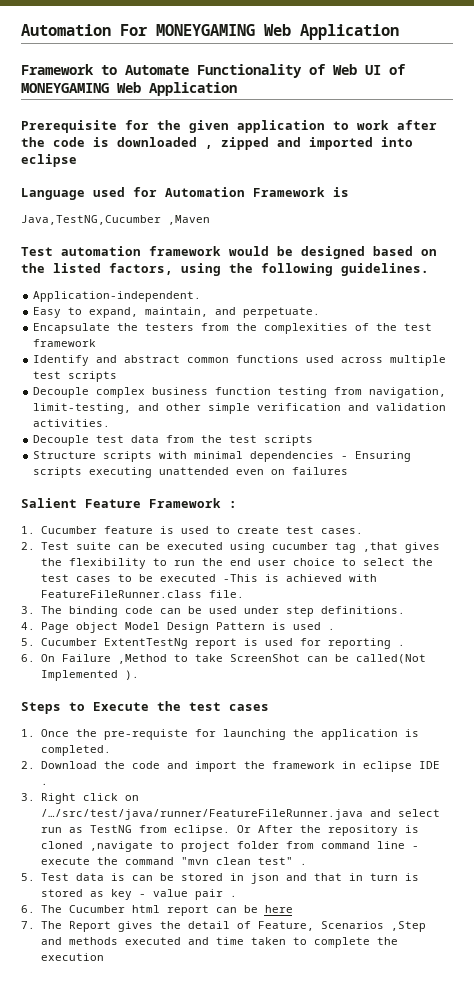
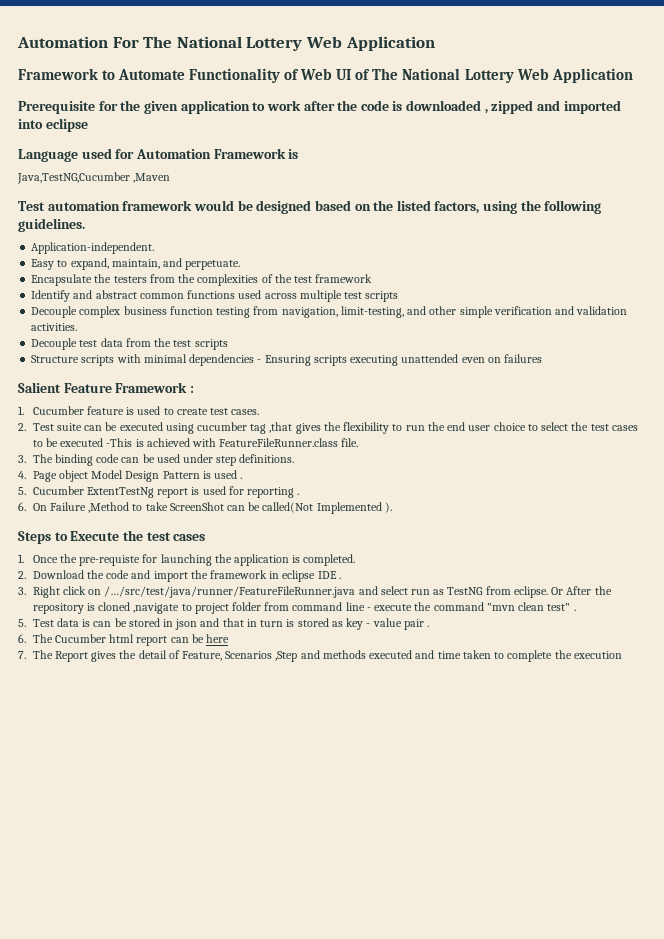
- Automation For MONEYGAMING Web Application
+ Automation For The National Lottery Web Application
- Framework to Automate Functionality of Web UI of MONEYGAMING Web Application
+ Framework to Automate Functionality of Web UI of The National Lottery Web Application

